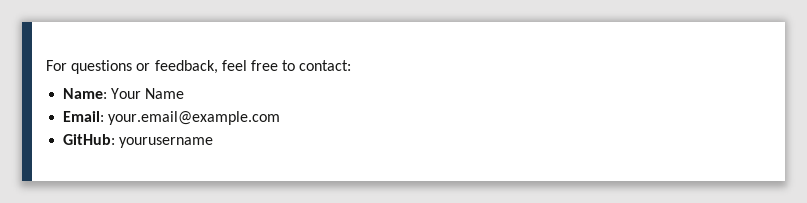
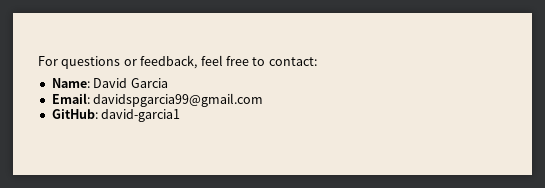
- Name: Your Name
+ Name: David Garcia
- Email: your.email@example.com
+ Email: davidspgarcia99@gmail.com
- GitHub: yourusername
+ GitHub: david-garcia1

